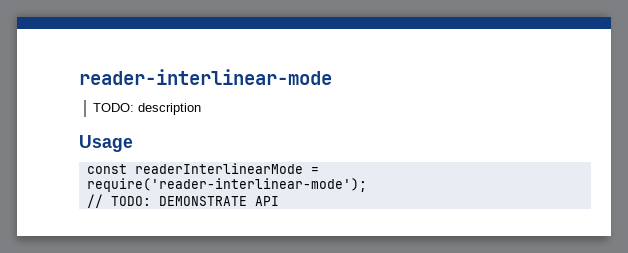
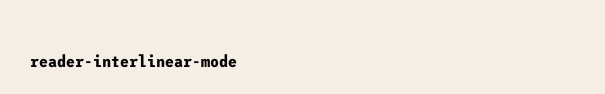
- TODO: description
- Usage
- const readerInterlinearMode = require('reader-interlinear-mode');
- // TODO: DEMONSTRATE API

